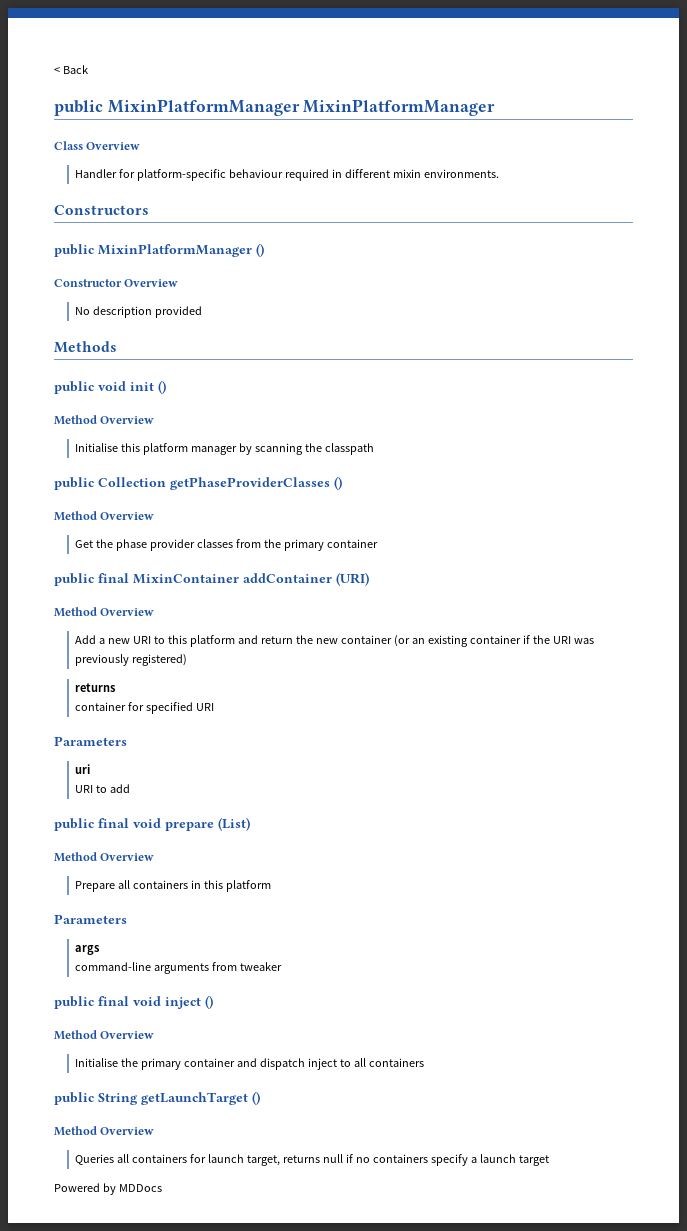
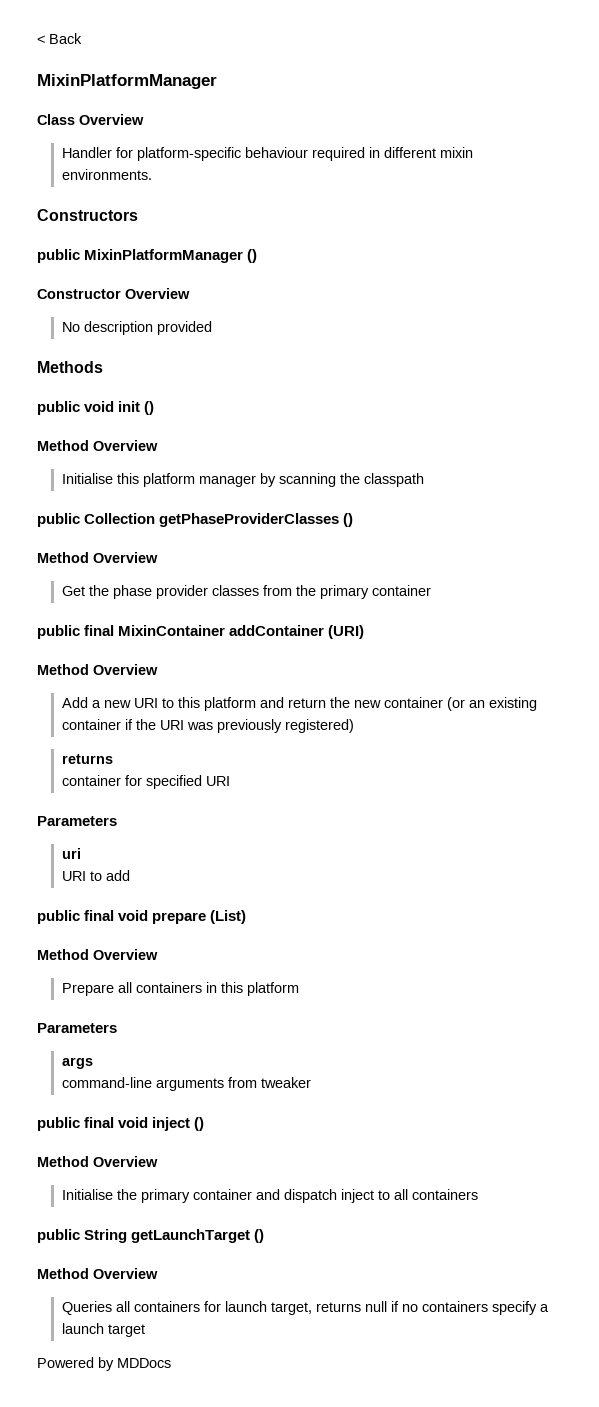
  < Back
- public MixinPlatformManager MixinPlatformManager
+ MixinPlatformManager

